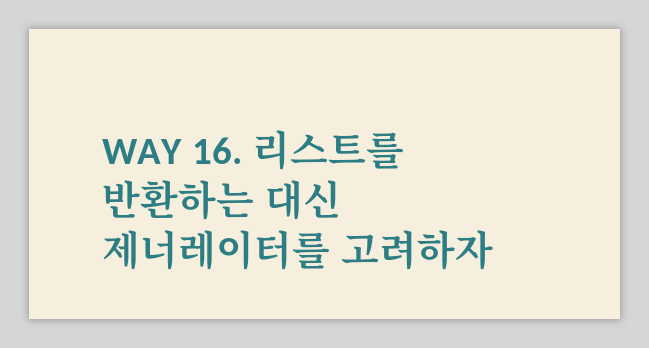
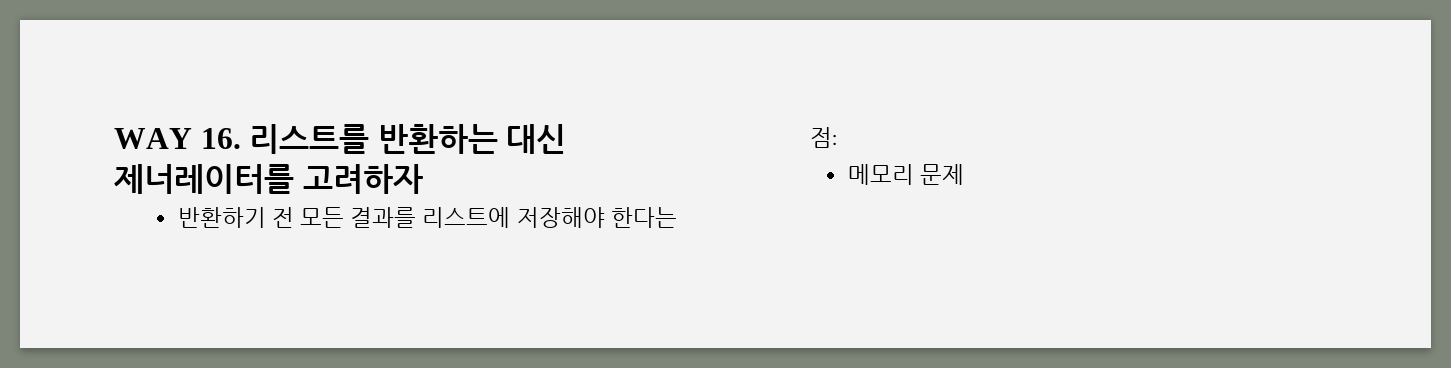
+ 반환하기 전 모든 결과를 리스트에 저장해야 한다는 점:
+ 메모리 문제

